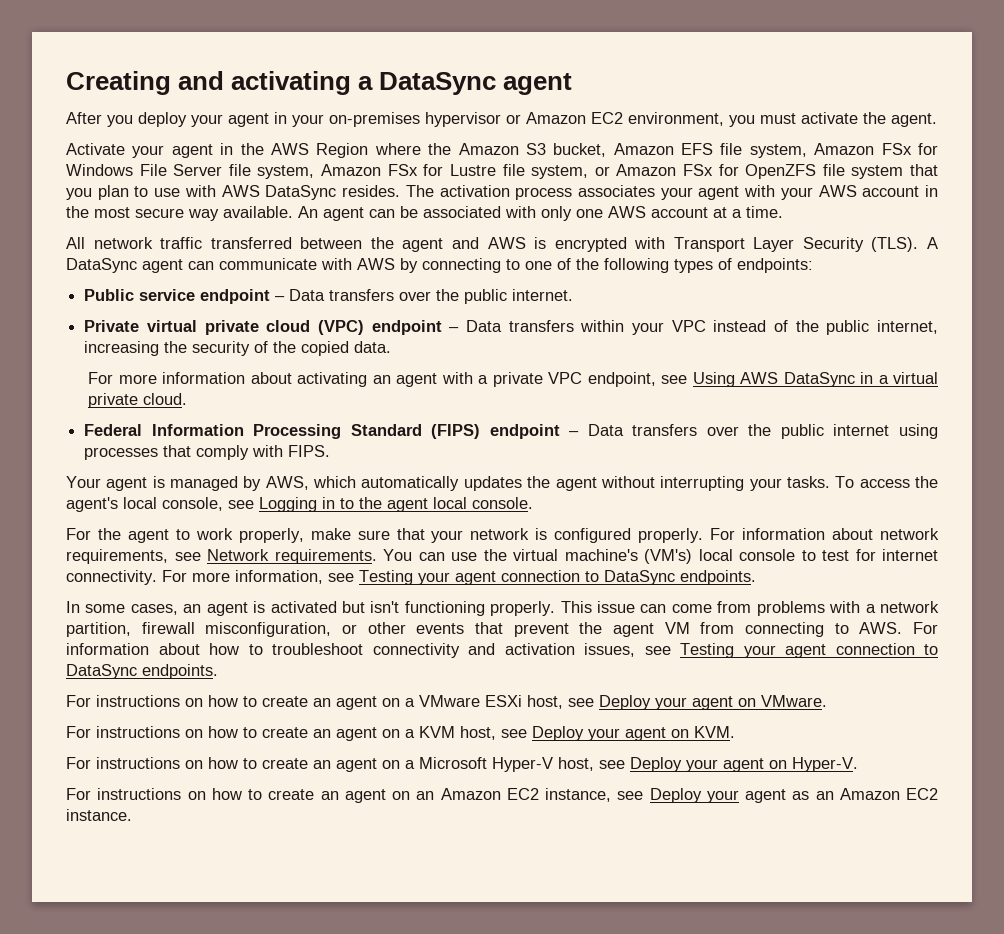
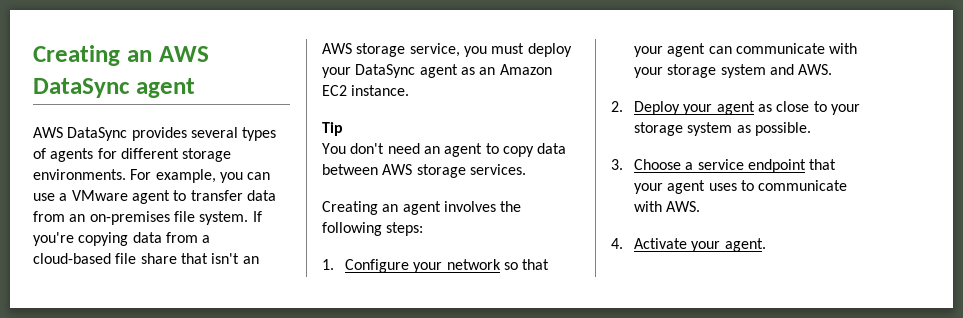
- Creating and activating a DataSync agent
+ Creating an AWS DataSync agent
- After you deploy your agent in your on-premises hypervisor or Amazon EC2 environment, you must activate the agent.
- Activate your agent in the AWS Region where the Amazon S3 bucket, Amazon EFS file system, Amazon FSx for Windows File Server file system, Amazon FSx for Lustre file system, or Amazon FSx for OpenZFS file system that you plan to use with AWS DataSync resides. The activation process associates your agent with your AWS account in the most secure way available. An agent can be associated with only one AWS account at a time.
- All network traffic transferred between the agent and AWS is encrypted with Transport Layer Security (TLS). A DataSync agent can communicate with AWS by connecting to one of the following types of endpoints:
- Public service endpoint – Data transfers over the public internet.
- Private virtual private cloud (VPC) endpoint – Data transfers within your VPC instead of the public internet, increasing the security of the copied data.
- For more information about activating an agent with a private VPC endpoint, see Using AWS DataSync in a virtual private cloud.
- Federal Information Processing Standard (FIPS) endpoint – Data transfers over the public internet using processes that comply with FIPS.
- Your agent is managed by AWS, which automatically updates the agent without interrupting your tasks. To access the agent's local console, see Logging in to the agent local console.
- For the agent to work properly, make sure that your network is configured properly. For information about network requirements, see Network requirements. You can use the virtual machine's (VM's) local console to test for internet connectivity. For more information, see Testing your agent connection to DataSync endpoints.
- In some cases, an agent is activated but isn't functioning properly. This issue can come from problems with a network partition, firewall misconfiguration, or other events that prevent the agent VM from connecting to AWS. For information about how to troubleshoot connectivity and activation issues, see Testing your agent connection to DataSync endpoints.
- For instructions on how to create an agent on a VMware ESXi host, see Deploy your agent on VMware.
- For instructions on how to create an agent on a KVM host, see Deploy your agent on KVM.
- For instructions on how to create an agent on a Microsoft Hyper-V host, see Deploy your agent on Hyper-V.
- For instructions on how to create an agent on an Amazon EC2 instance, see Deploy your agent as an Amazon EC2 instance.
+ AWS DataSync provides several types of agents for different storage environments. For example, you can use a VMware agent to transfer data from an on-premises file system. If you're copying data from a cloud-based file share that isn't an AWS storage service, you must deploy your DataSync agent as an Amazon EC2 instance.
+ Tip
+ You don't need an agent to copy data between AWS storage services.
+ Creating an agent involves the following steps:
+ 1. Configure your network so that your agent can communicate with your storage system and AWS.
+ 2. Deploy your agent as close to your storage system as possible.
+ 3. Choose a service endpoint that your agent uses to communicate with AWS.
+ 4. Activate your agent.

